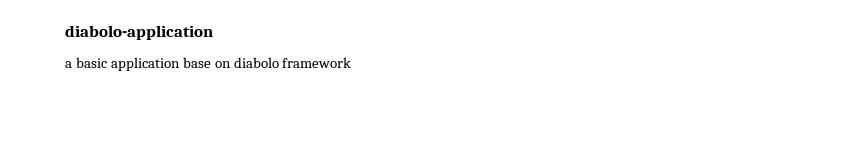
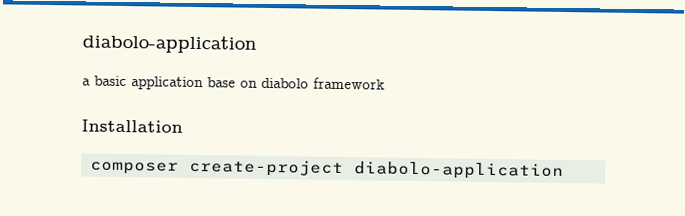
+ Installation
+ composer create-project diabolo-application

